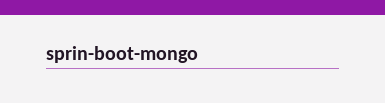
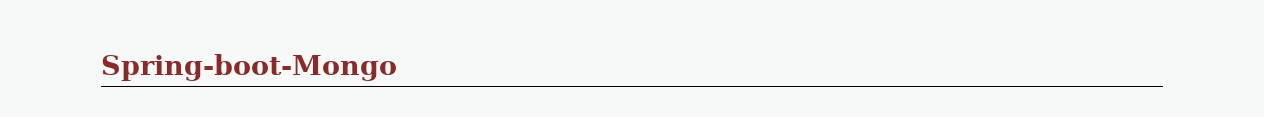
- sprin-boot-mongo
+ Spring-boot-Mongo

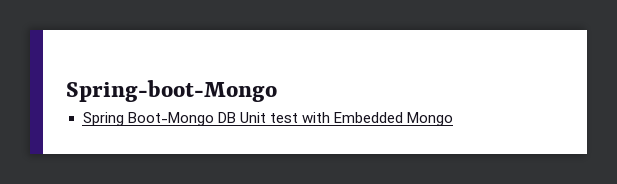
+ Spring Boot-Mongo DB Unit test with Embedded Mongo

